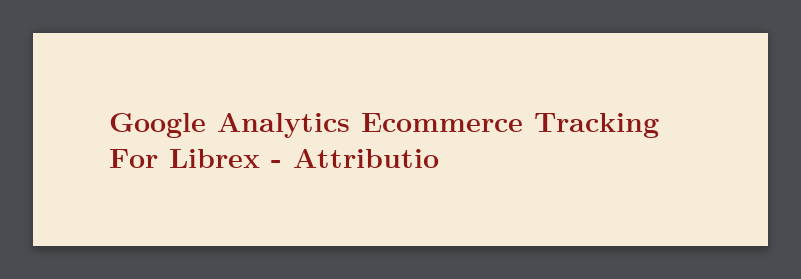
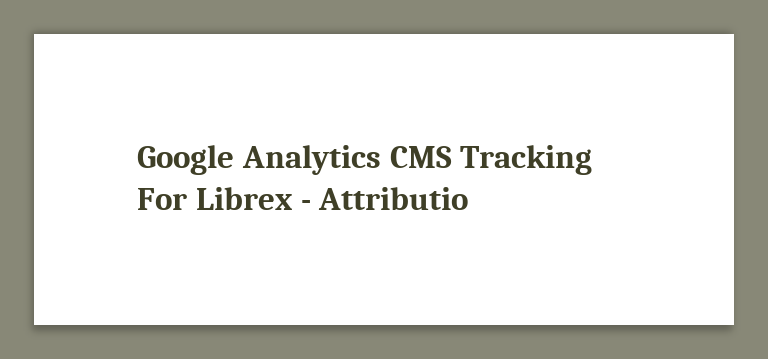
- Google Analytics Ecommerce Tracking For Librex - Attributio
+ Google Analytics CMS Tracking For Librex - Attributio

